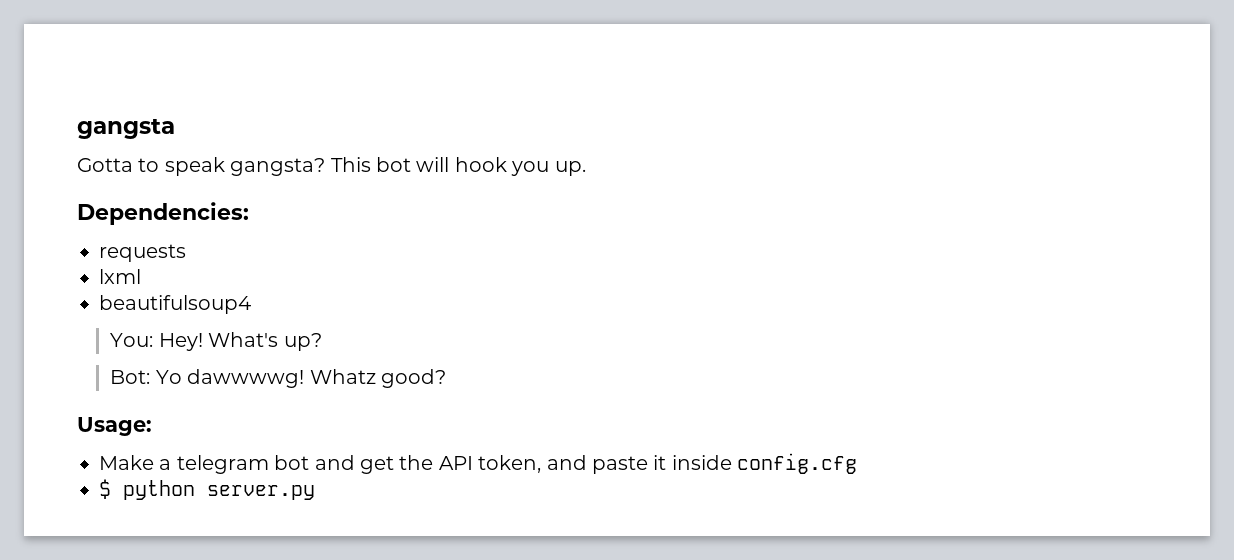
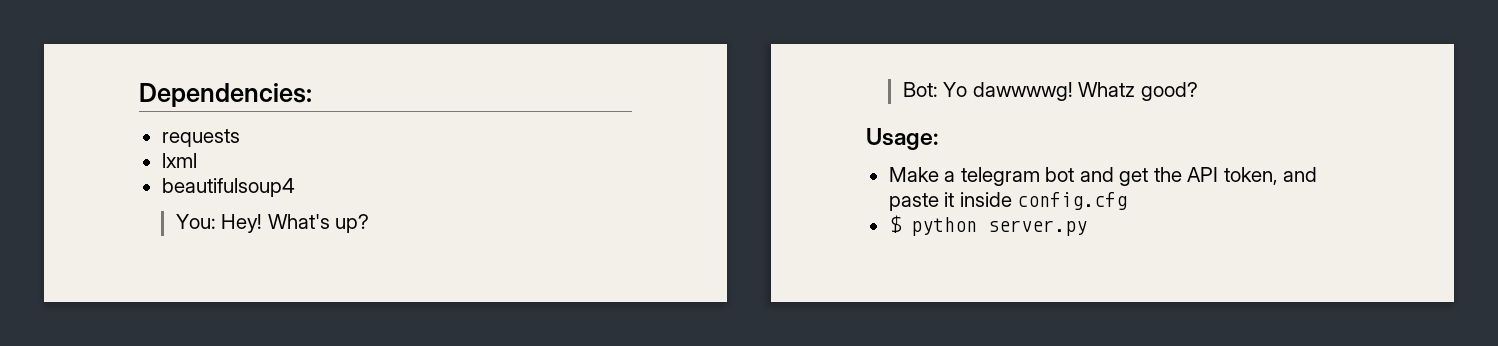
- gangsta
- Gotta to speak gangsta? This bot will hook you up.

